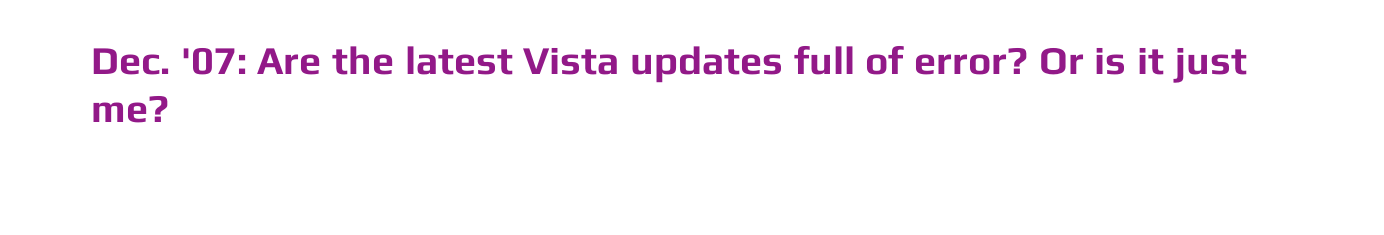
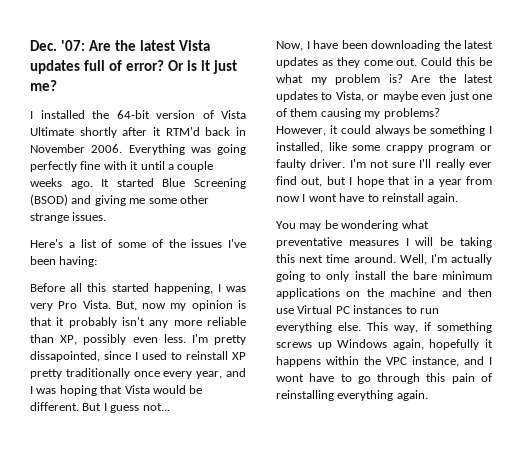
+ I installed the 64-bit version of Vista Ultimate shortly after it RTM'd back in November 2006. Everything was going perfectly fine with it until a couple weeks ago. It started Blue Screening (BSOD) and giving me some other strange issues.
+ Here's a list of some of the issues I've been having:
+ Before all this started happening, I was very Pro Vista. But, now my opinion is that it probably isn't any more reliable than XP, possibly even less. I'm pretty dissapointed, since I used to reinstall XP pretty traditionally once every year, and I was hoping that Vista would be different. But I guess not...
+ Now, I have been downloading the latest updates as they come out. Could this be what my problem is? Are the latest updates to Vista, or maybe even just one of them causing my problems? However, it could always be something I installed, like some crappy program or faulty driver. I'm not sure I'll really ever find out, but I hope that in a year from now I wont have to reinstall again.
+ You may be wondering what preventative measures I will be taking this next time around. Well, I'm actually going to only install the bare minimum applications on the machine and then use Virtual PC instances to run everything else. This way, if something screws up Windows again, hopefully it happens within the VPC instance, and I wont have to go through this pain of reinstalling everything again.

